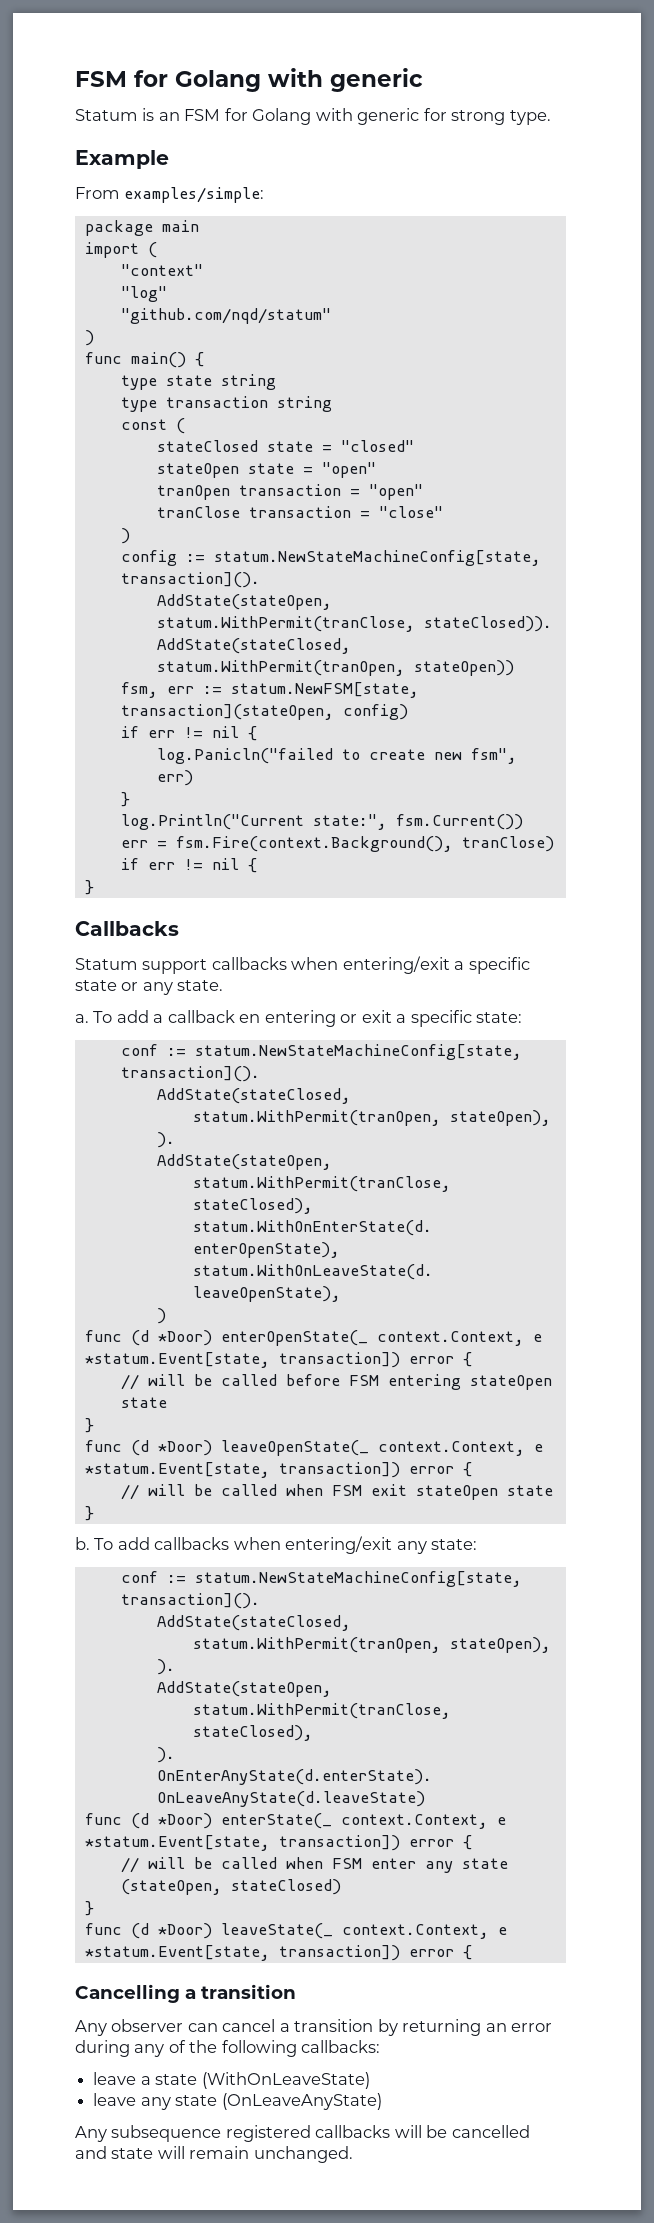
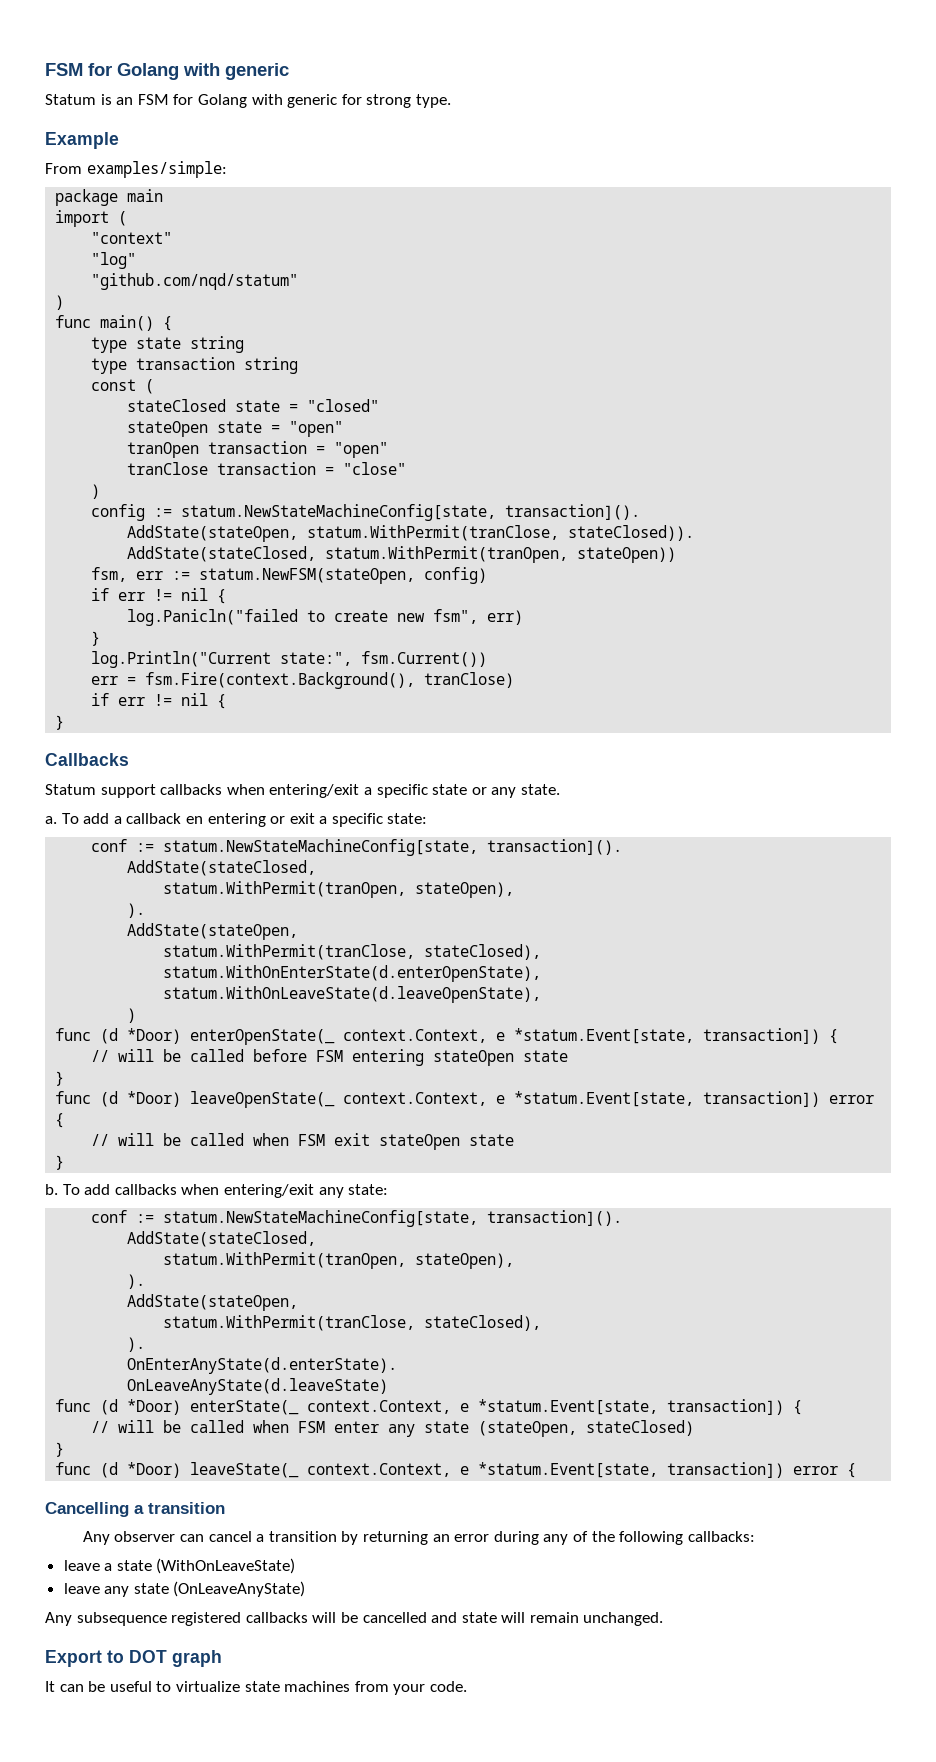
- fsm, err := statum.NewFSM[state, transaction](stateOpen, config)
+ fsm, err := statum.NewFSM(stateOpen, config)
- func (d *Door) enterOpenState(_ context.Context, e *statum.Event[state, transaction]) error {
+ func (d *Door) enterOpenState(_ context.Context, e *statum.Event[state, transaction]) {
- func (d *Door) enterState(_ context.Context, e *statum.Event[state, transaction]) error {
+ func (d *Door) enterState(_ context.Context, e *statum.Event[state, transaction]) {
+ Export to DOT graph
+ It can be useful to virtualize state machines from your code.

